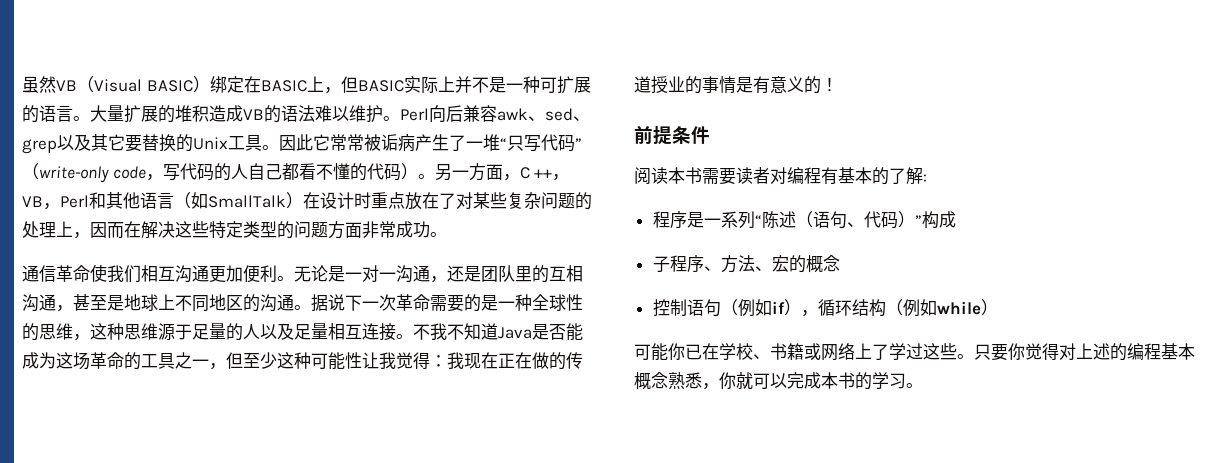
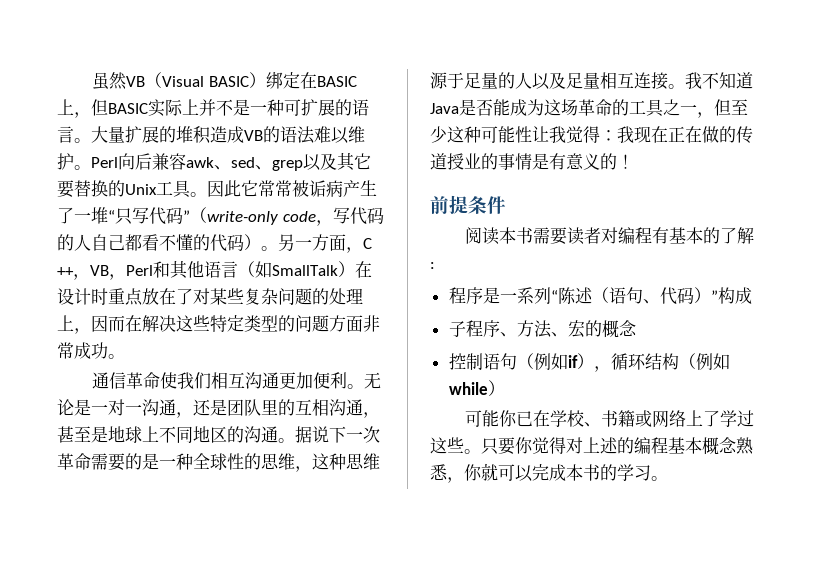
- 不我不知道Java是否能成为这场革命的工具之一，但至少这种可能性让我觉得：我现在正在做的传道授业的事情是有意义的！
+ 我不知道Java是否能成为这场革命的工具之一，但至少这种可能性让我觉得：我现在正在做的传道授业的事情是有意义的！

